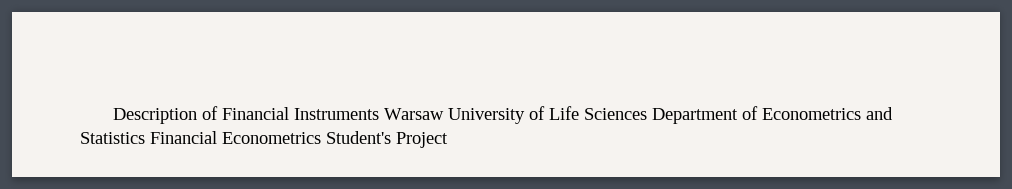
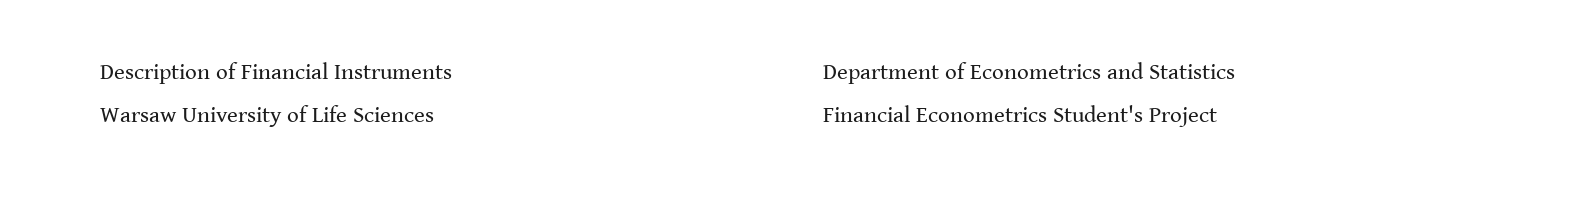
- Description of Financial Instruments Warsaw University of Life Sciences Department of Econometrics and Statistics Financial Econometrics Student's Project
+ Description of Financial Instruments
+ Warsaw University of Life Sciences
+ Department of Econometrics and Statistics
+ Financial Econometrics Student's Project

